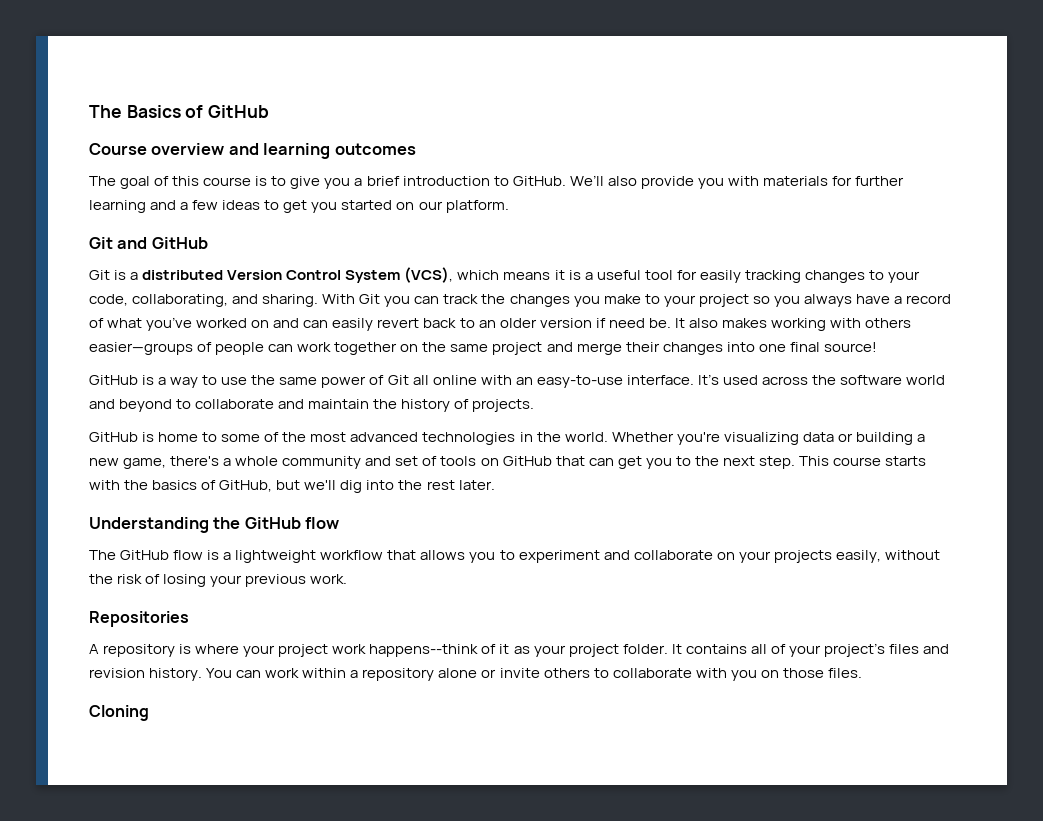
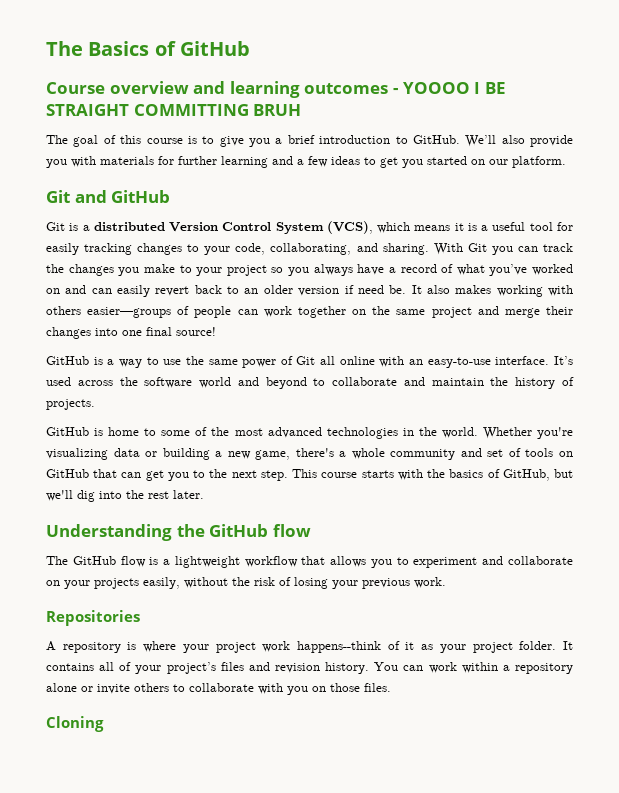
- Course overview and learning outcomes
+ Course overview and learning outcomes - YOOOO I BE STRAIGHT COMMITTING BRUH

